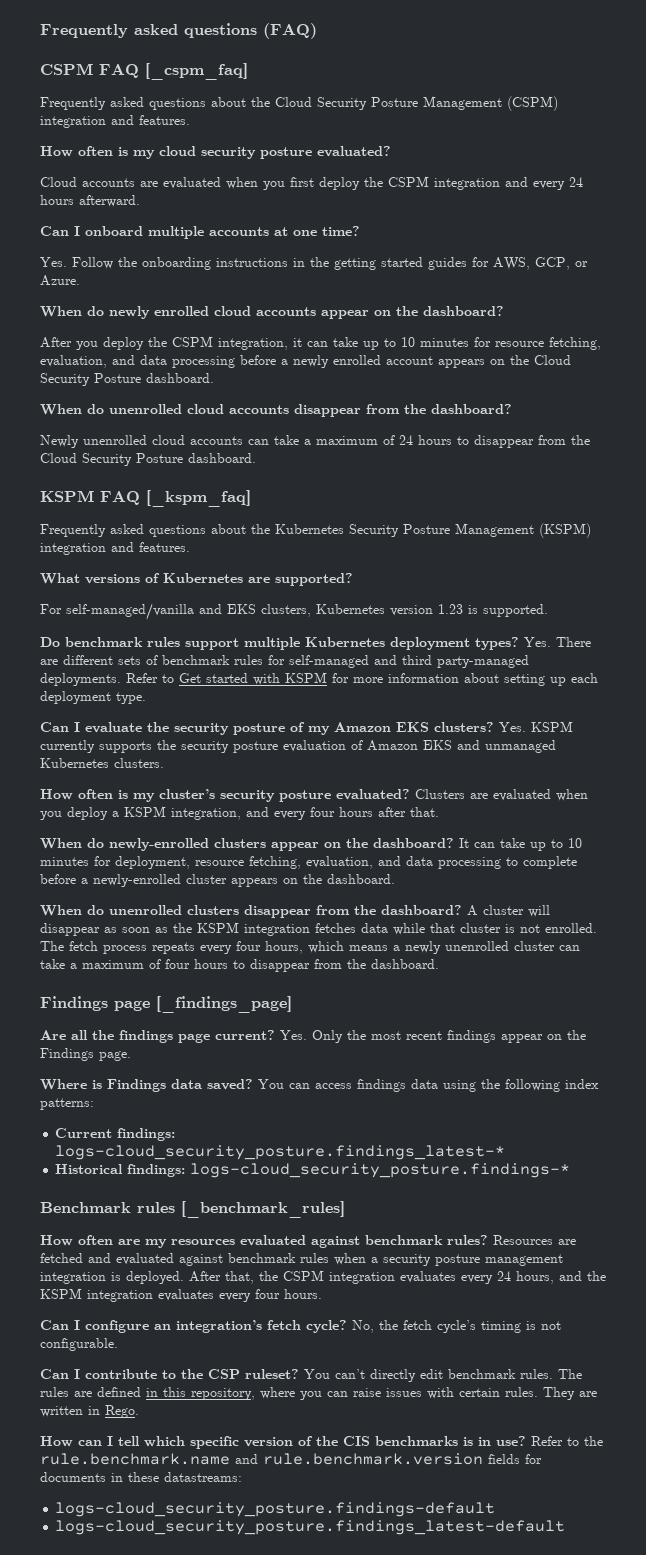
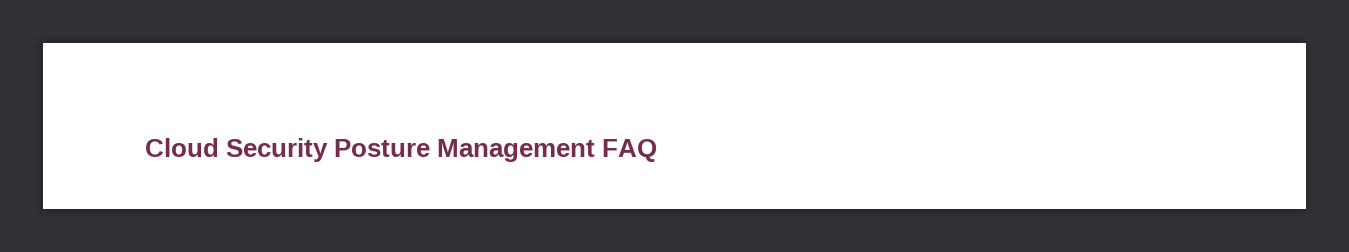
- Frequently asked questions (FAQ)
- CSPM FAQ [_cspm_faq]
- Frequently asked questions about the Cloud Security Posture Management (CSPM) integration and features.
- How often is my cloud security posture evaluated?
- Cloud accounts are evaluated when you first deploy the CSPM integration and every 24 hours afterward.
- Can I onboard multiple accounts at one time?
- Yes. Follow the onboarding instructions in the getting started guides for AWS, GCP, or Azure.
- When do newly enrolled cloud accounts appear on the dashboard?
- After you deploy the CSPM integration, it can take up to 10 minutes for resource fetching, evaluation, and data processing before a newly enrolled account appears on the Cloud Security Posture dashboard.
- When do unenrolled cloud accounts disappear from the dashboard?
- Newly unenrolled cloud accounts can take a maximum of 24 hours to disappear from the Cloud Security Posture dashboard.
- KSPM FAQ [_kspm_faq]
- Frequently asked questions about the Kubernetes Security Posture Management (KSPM) integration and features.
- What versions of Kubernetes are supported?
- For self-managed/vanilla and EKS clusters, Kubernetes version 1.23 is supported.
- Do benchmark rules support multiple Kubernetes deployment types? Yes. There are different sets of benchmark rules for self-managed and third party-managed deployments. Refer to Get started with KSPM for more information about setting up each deployment type.
- Can I evaluate the security posture of my Amazon EKS clusters? Yes. KSPM currently supports the security posture evaluation of Amazon EKS and unmanaged Kubernetes clusters.
- How often is my cluster’s security posture evaluated? Clusters are evaluated when you deploy a KSPM integration, and every four hours after that.
- When do newly-enrolled clusters appear on the dashboard? It can take up to 10 minutes for deployment, resource fetching, evaluation, and data processing to complete before a newly-enrolled cluster appears on the dashboard.
- When do unenrolled clusters disappear from the dashboard? A cluster will disappear as soon as the KSPM integration fetches data while that cluster is not enrolled. The fetch process repeats every four hours, which means a newly unenrolled cluster can take a maximum of four hours to disappear from the dashboard.
- Findings page [_findings_page]
- Are all the findings page current? Yes. Only the most recent findings appear on the Findings page.
- Where is Findings data saved? You can access findings data using the following index patterns:
- Current findings: logs-cloud_security_posture.findings_latest-*
- Historical findings: logs-cloud_security_posture.findings-*
- Benchmark rules [_benchmark_rules]
- How often are my resources evaluated against benchmark rules? Resources are fetched and evaluated against benchmark rules when a security posture management integration is deployed. After that, the CSPM integration evaluates every 24 hours, and the KSPM integration evaluates every four hours.
- Can I configure an integration’s fetch cycle? No, the fetch cycle’s timing is not configurable.
- Can I contribute to the CSP ruleset? You can’t directly edit benchmark rules. The rules are defined in this repository, where you can raise issues with certain rules. They are written in Rego.
- How can I tell which specific version of the CIS benchmarks is in use? Refer to the rule.benchmark.name and rule.benchmark.version fields for documents in these datastreams:
- logs-cloud_security_posture.findings-default
- logs-cloud_security_posture.findings_latest-default
+ Cloud Security Posture Management FAQ

